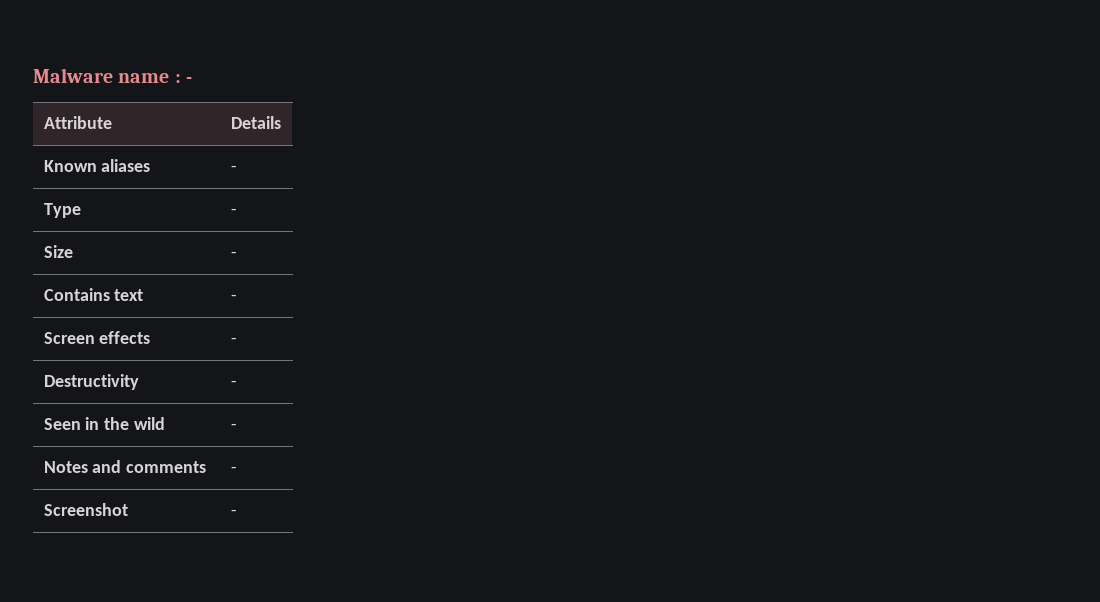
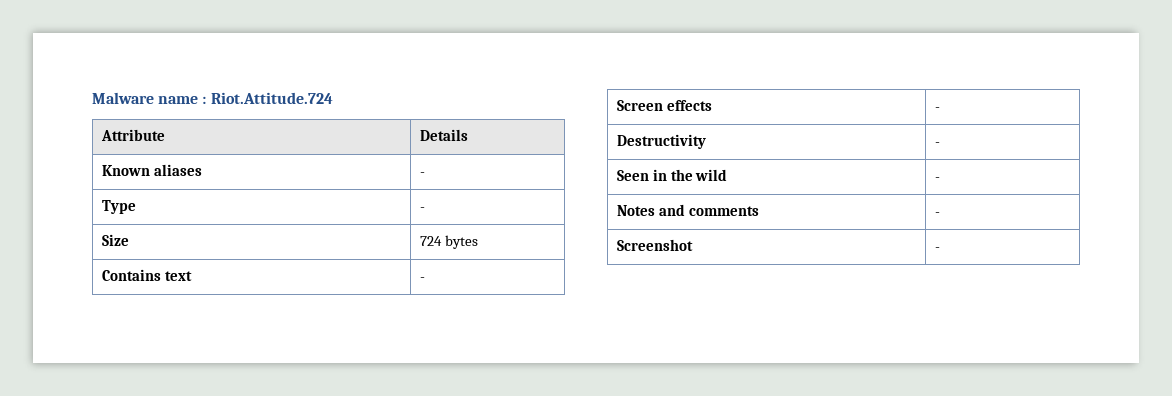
- Malware name : -
+ Malware name : Riot.Attitude.724
- Size | -
+ Size | 724 bytes

